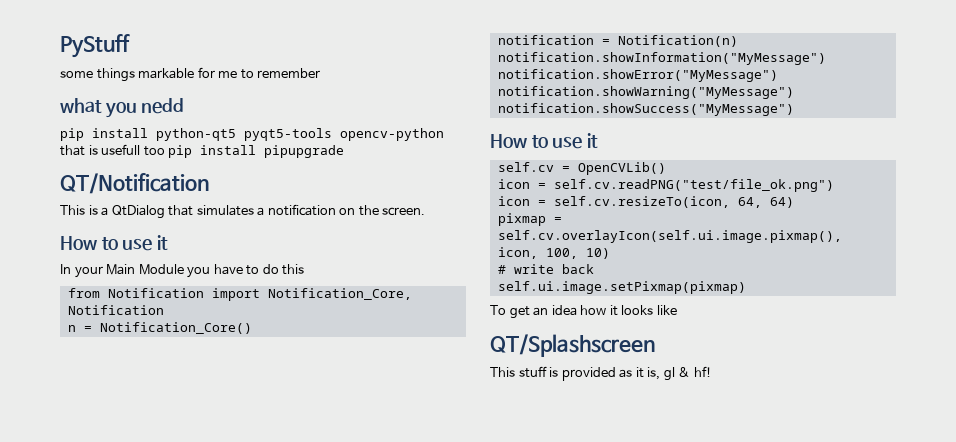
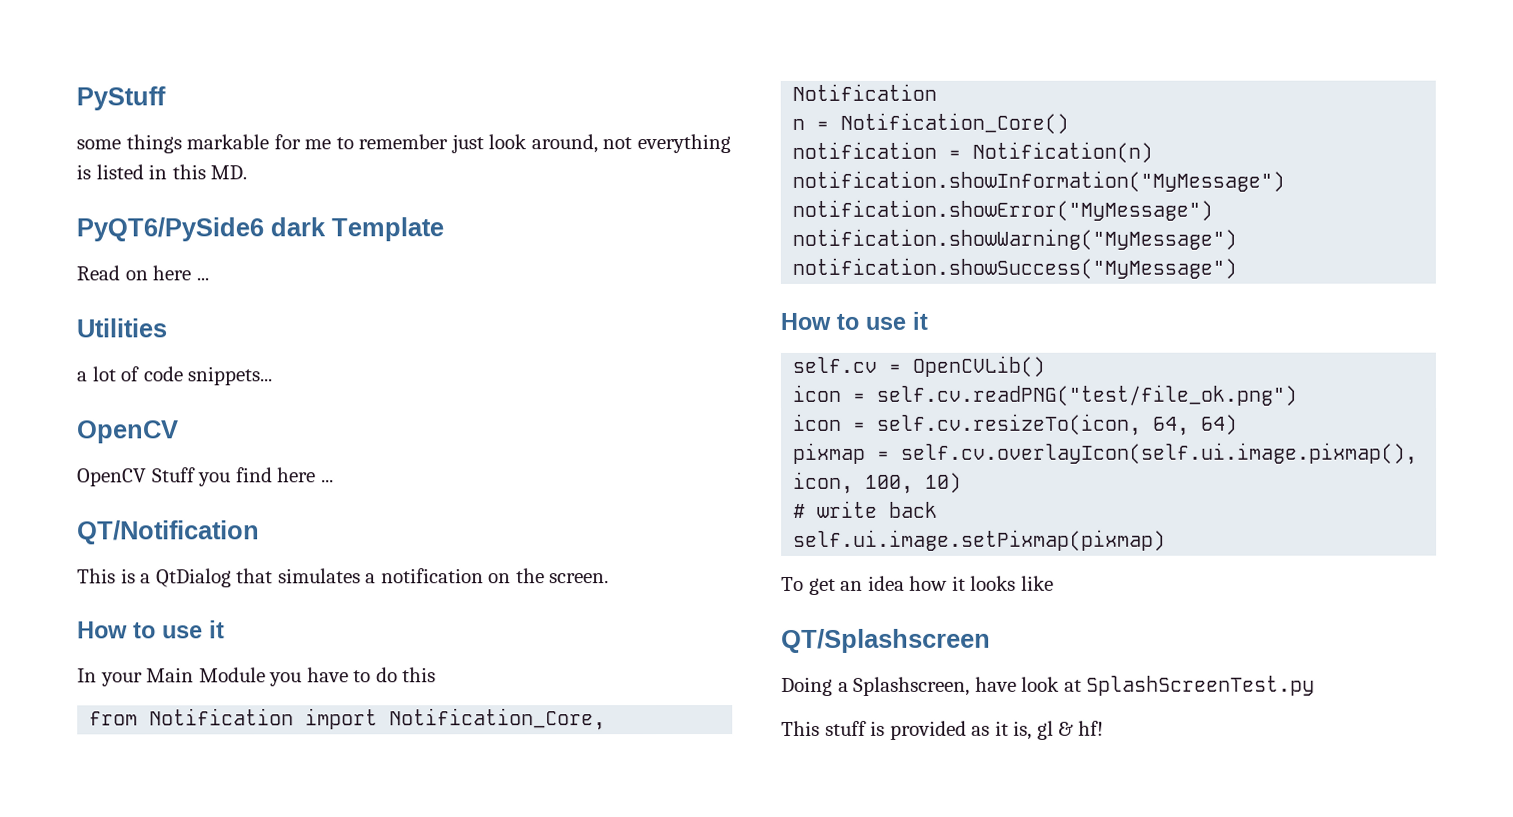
- some things markable for me to remember
- what you nedd
- pip install python-qt5 pyqt5-tools opencv-python that is usefull too pip install pipupgrade
+ some things markable for me to remember just look around, not everything is listed in this MD.
+ PyQT6/PySide6 dark Template
+ Read on here ...
+ Utilities
+ a lot of code snippets...
+ OpenCV
+ OpenCV Stuff you find here ...
+ Doing a Splashscreen, have look at SplashScreenTest.py

